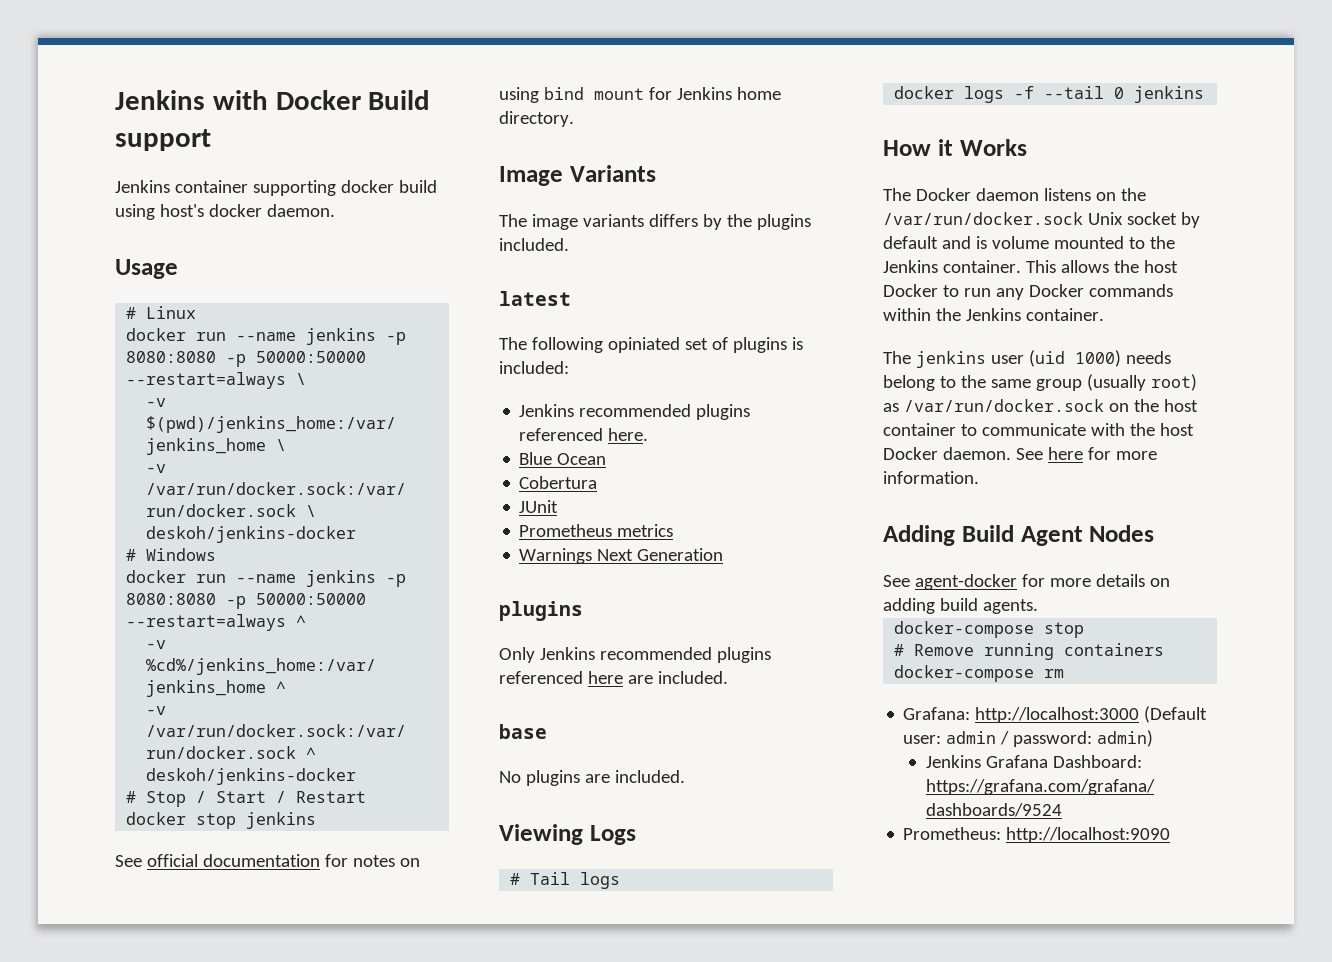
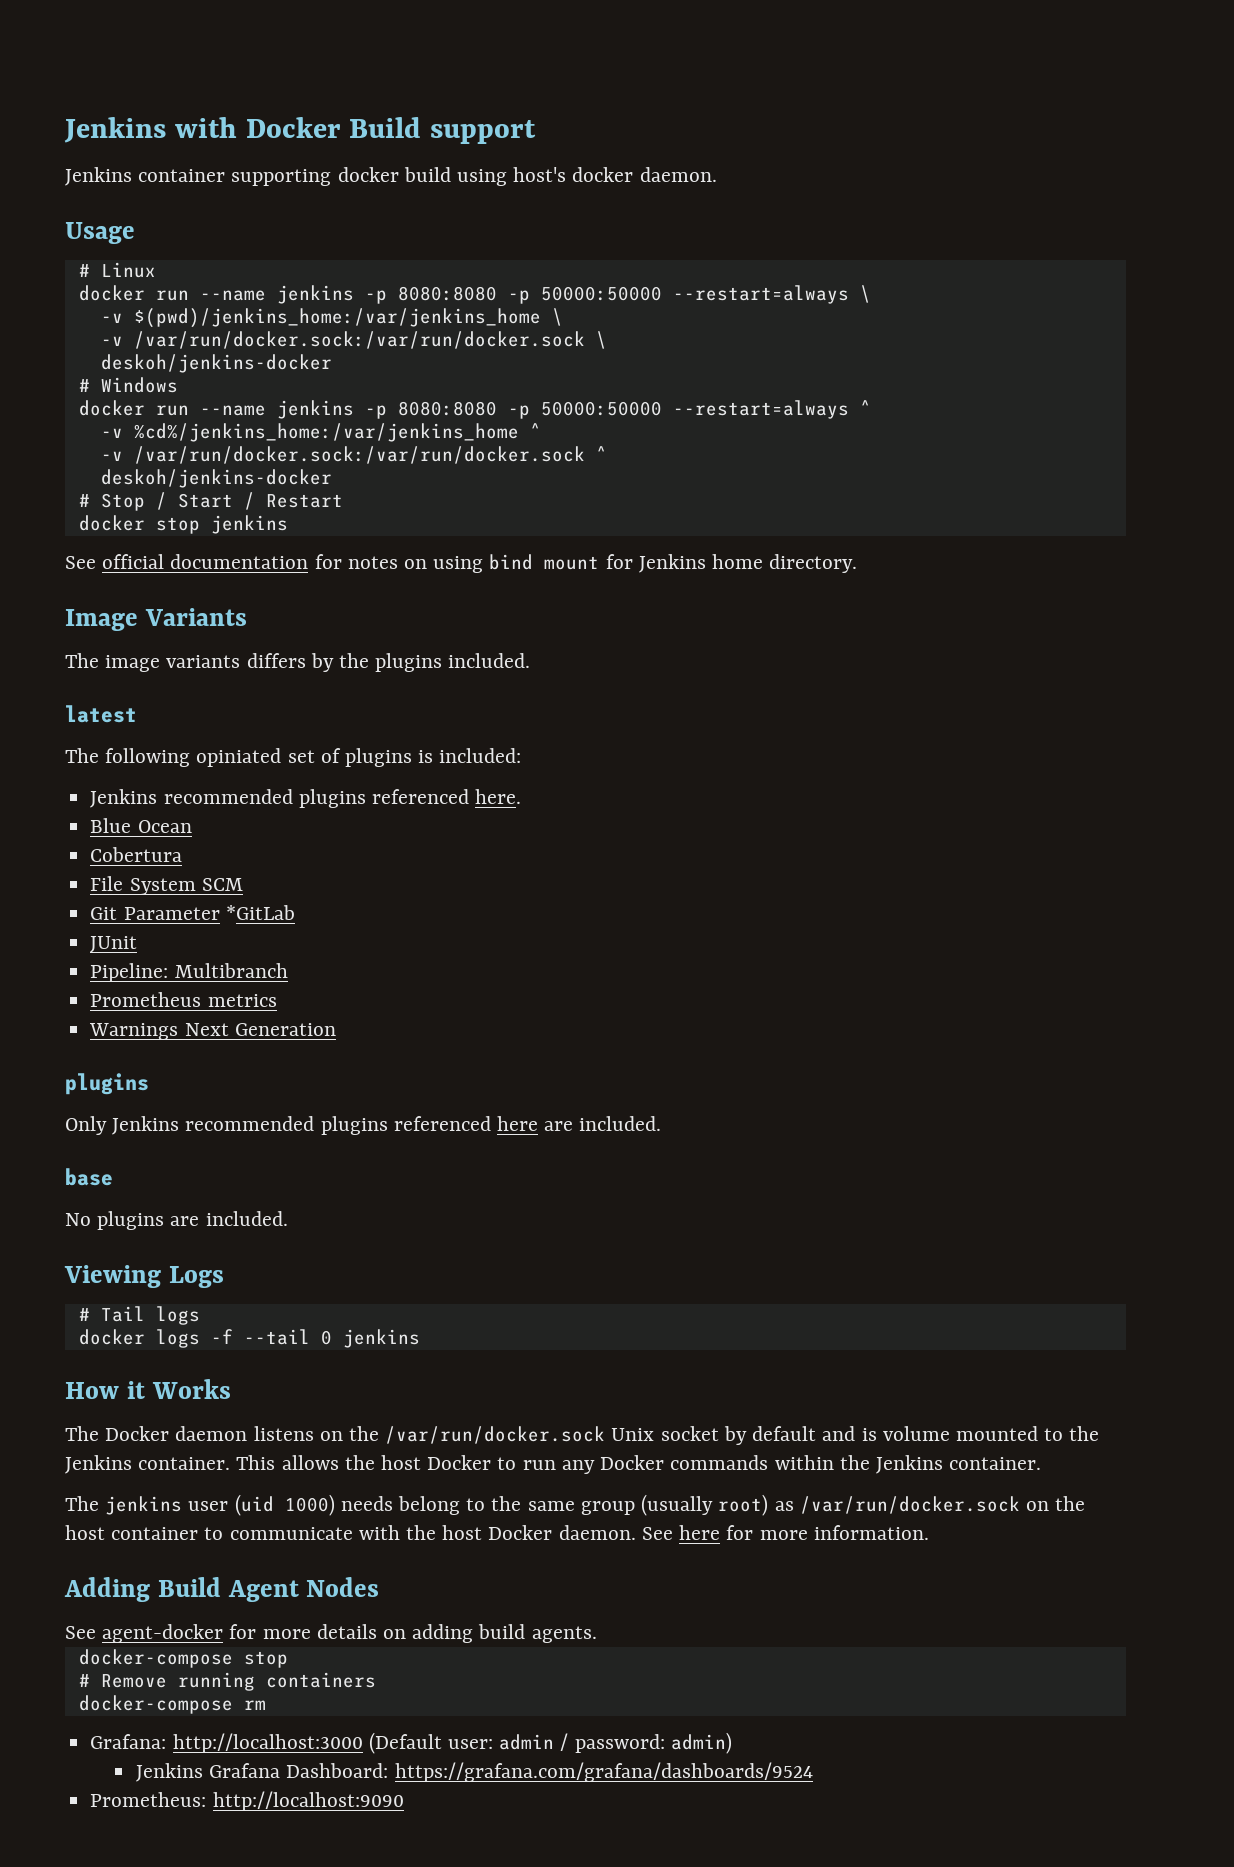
+ File System SCM
+ Git Parameter *GitLab
+ Pipeline: Multibranch

